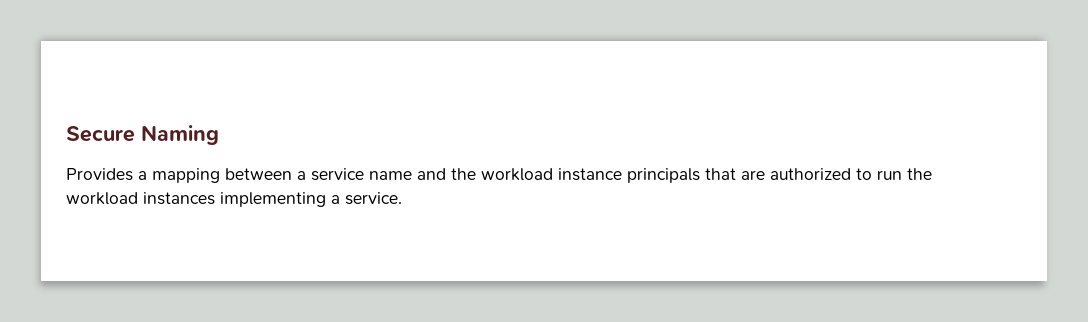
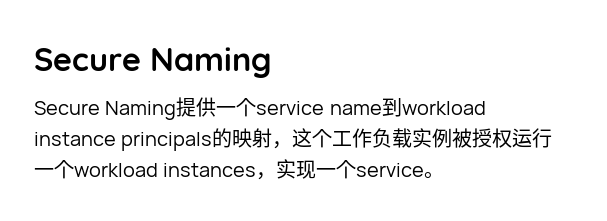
- Provides a mapping between a service name and the workload instance principals that are authorized to run the workload instances implementing a service.
+ Secure Naming提供一个service name到workload instance principals的映射，这个工作负载实例被授权运行一个workload instances，实现一个service。

